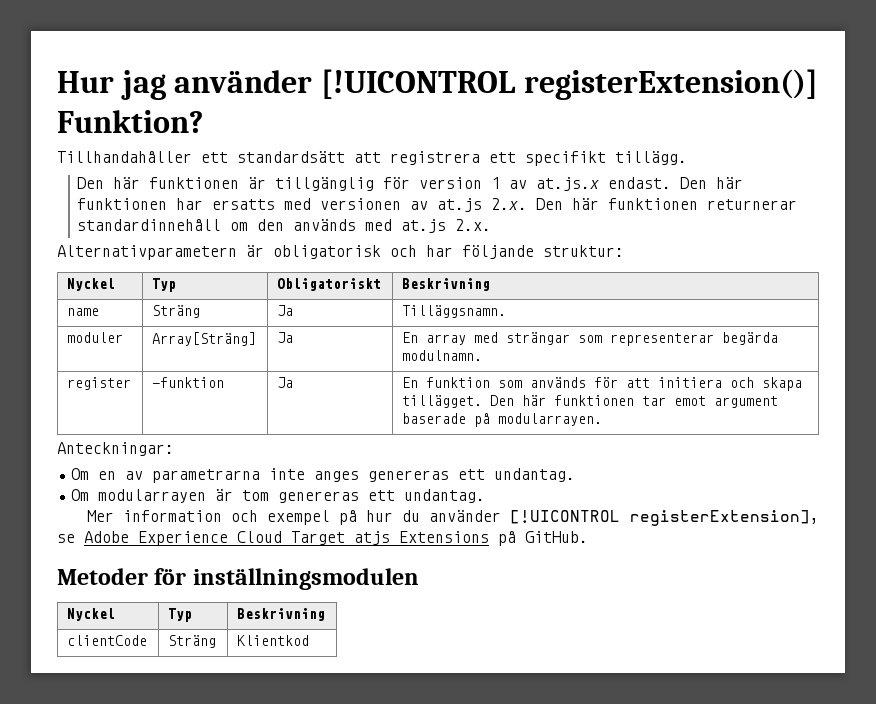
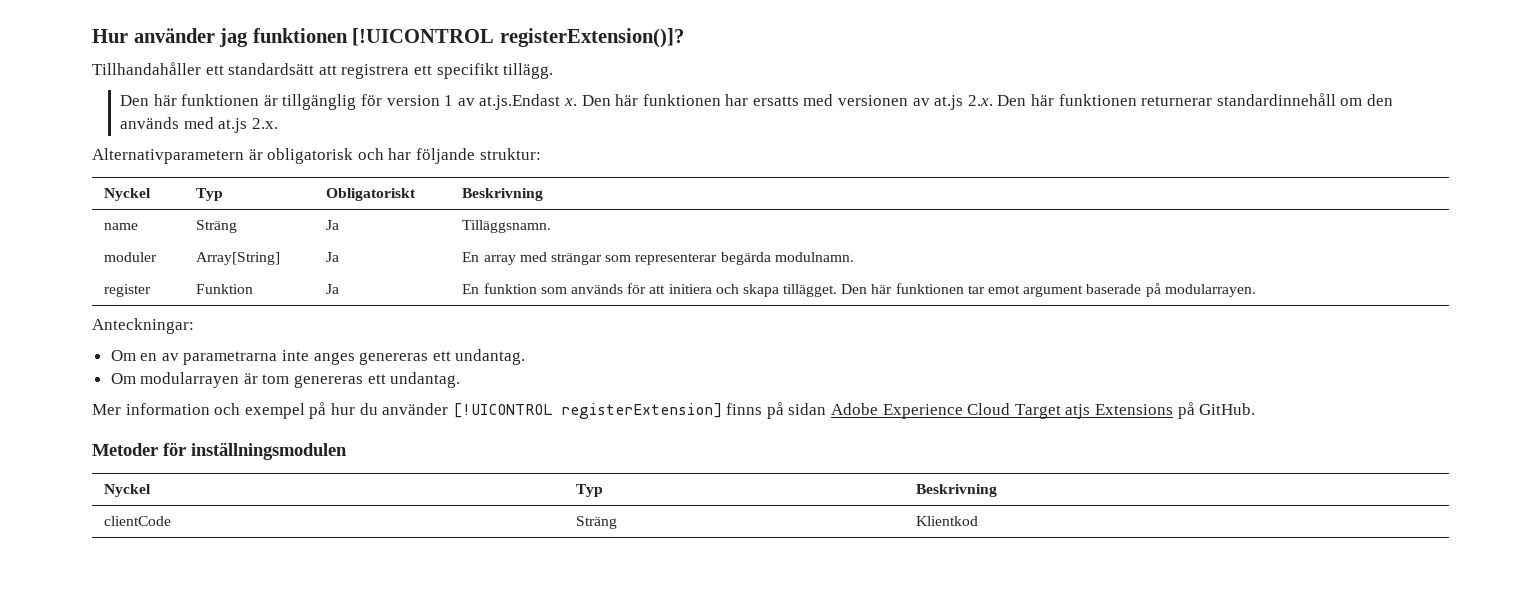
- Hur jag använder [!UICONTROL registerExtension()] Funktion?
+ Hur använder jag funktionen [!UICONTROL registerExtension()]?
- Den här funktionen är tillgänglig för version 1 av at.js.x endast.
+ Den här funktionen är tillgänglig för version 1 av at.js.Endast x.
- moduler | Array[Sträng] | Ja | En array med strängar som representerar begärda modulnamn.
+ moduler | Array[String] | Ja | En array med strängar som representerar begärda modulnamn.
- register | -funktion | Ja | En funktion som används för att initiera och skapa tillägget. Den här funktionen tar emot argument baserade på modularrayen.
+ register | Funktion | Ja | En funktion som används för att initiera och skapa tillägget. Den här funktionen tar emot argument baserade på modularrayen.
- Mer information och exempel på hur du använder [!UICONTROL registerExtension], se Adobe Experience Cloud Target atjs Extensions på GitHub.
+ Mer information och exempel på hur du använder [!UICONTROL registerExtension] finns på sidan Adobe Experience Cloud Target atjs Extensions på GitHub.

